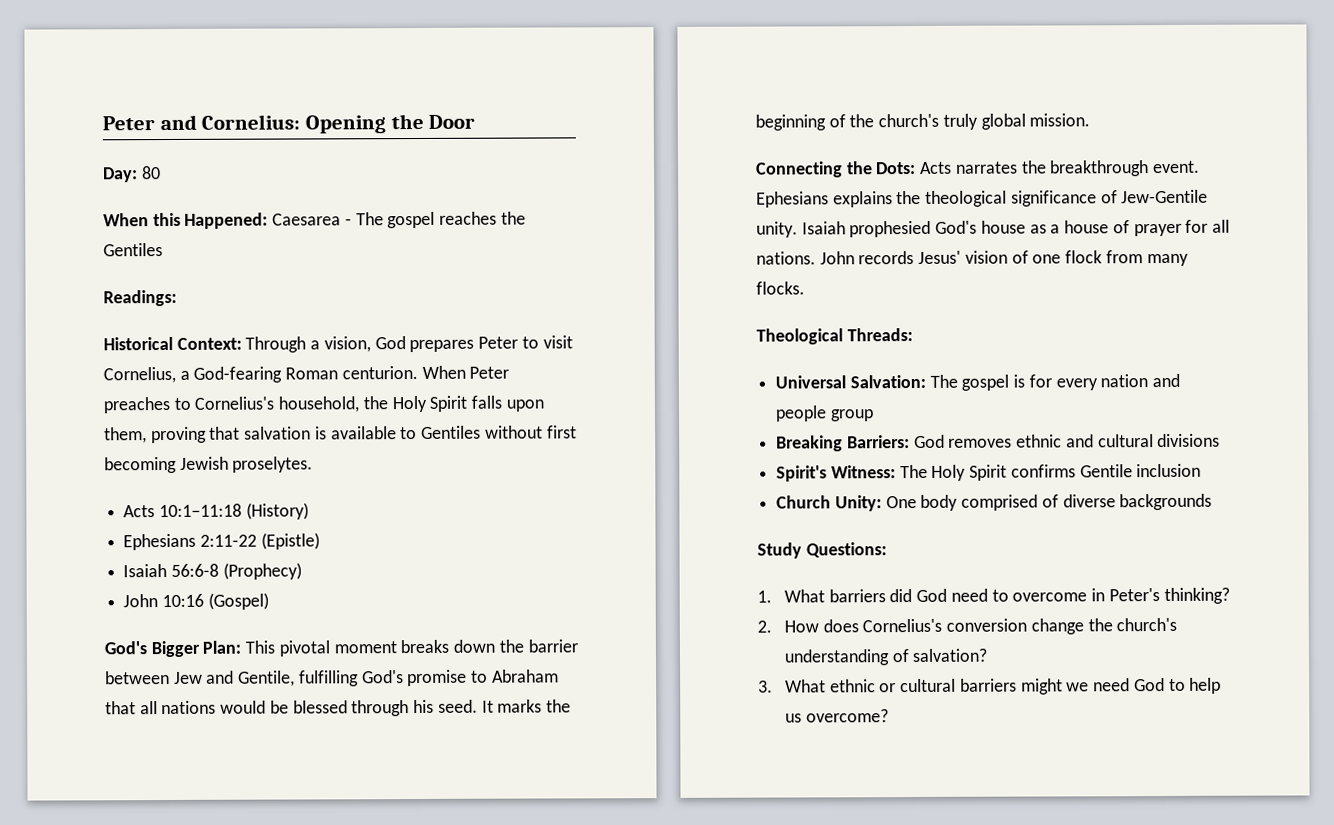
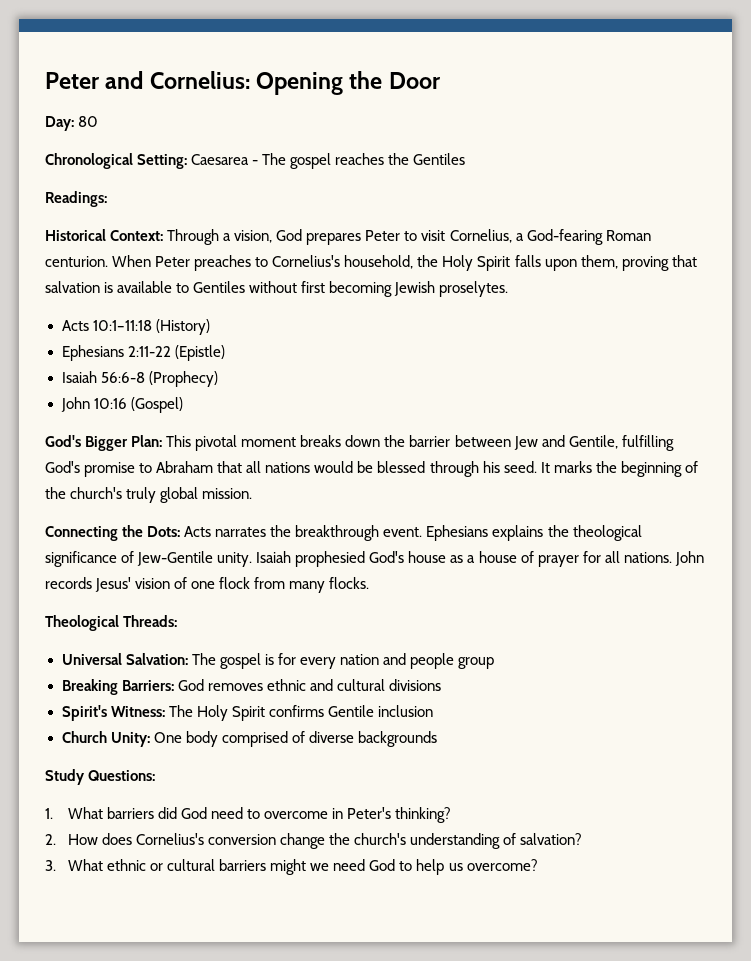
- When this Happened: Caesarea - The gospel reaches the Gentiles
+ Chronological Setting: Caesarea - The gospel reaches the Gentiles

